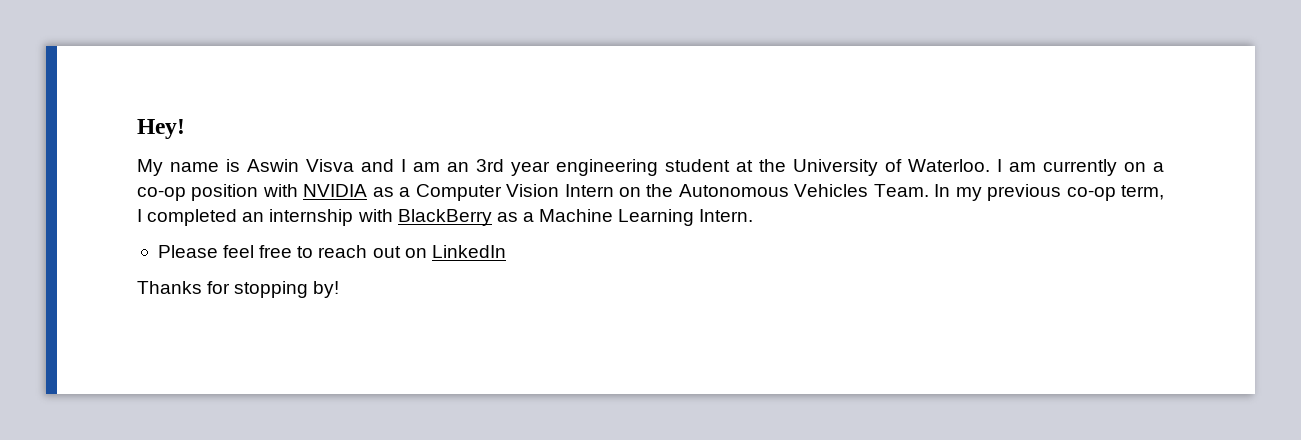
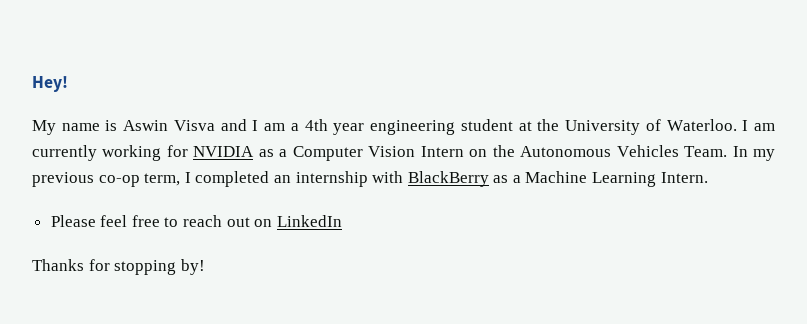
- My name is Aswin Visva and I am an 3rd year engineering student at the University of Waterloo.
+ My name is Aswin Visva and I am a 4th year engineering student at the University of Waterloo.
- I am currently on a co-op position with NVIDIA as a Computer Vision Intern on the Autonomous Vehicles Team.
+ I am currently working for NVIDIA as a Computer Vision Intern on the Autonomous Vehicles Team.

